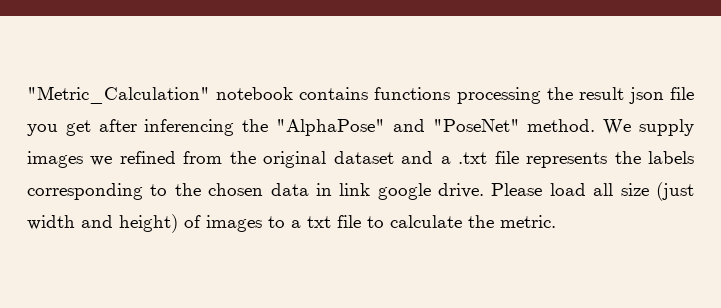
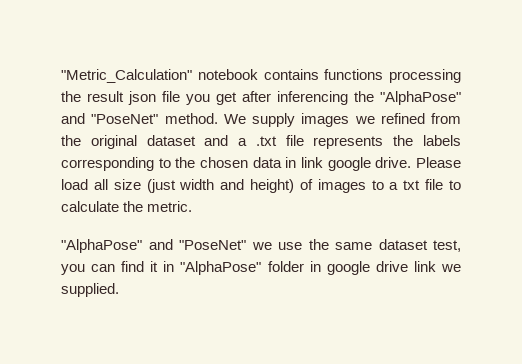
+ "AlphaPose" and "PoseNet" we use the same dataset test, you can find it in "AlphaPose" folder in google drive link we supplied.

